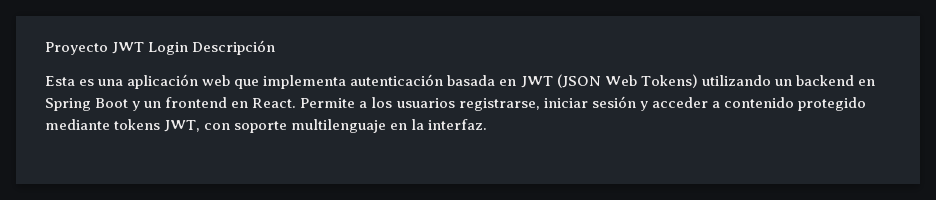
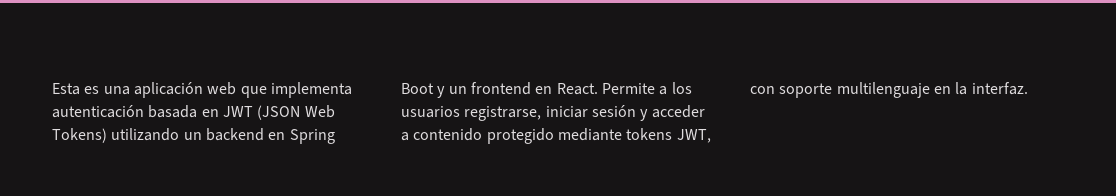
- Proyecto JWT Login Descripción

